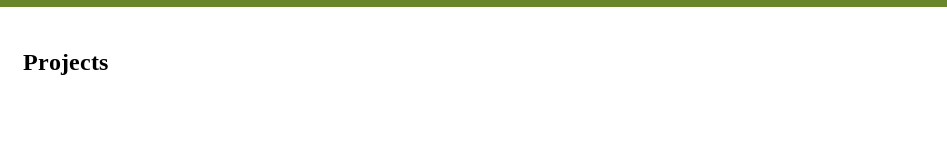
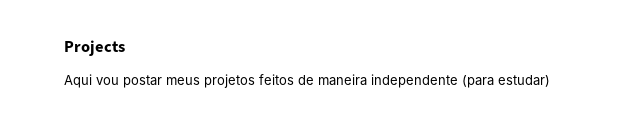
+ Aqui vou postar meus projetos feitos de maneira independente (para estudar)

